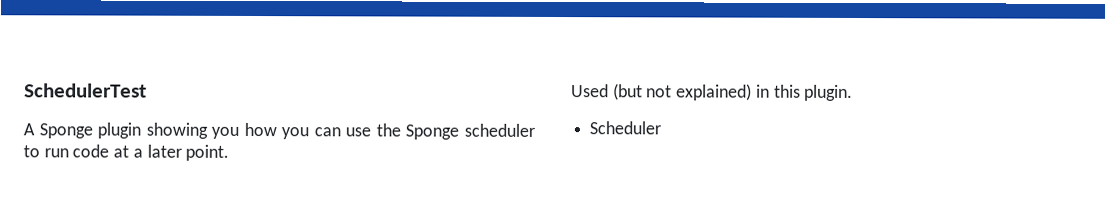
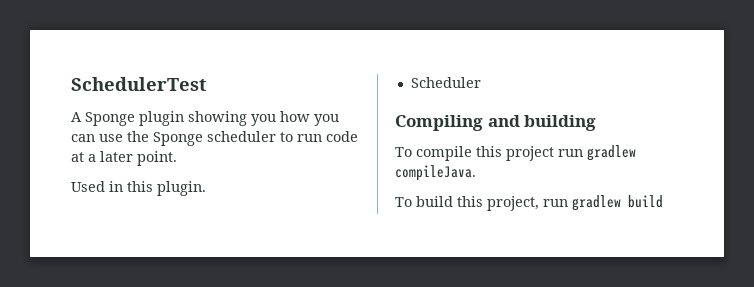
- Used (but not explained) in this plugin.
+ Used in this plugin.
+ Compiling and building
+ To compile this project run gradlew compileJava.
+ To build this project, run gradlew build

